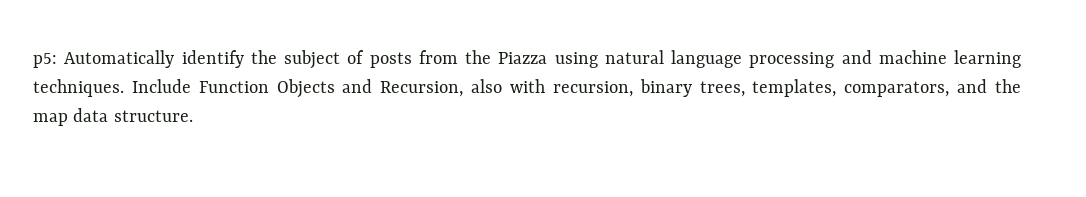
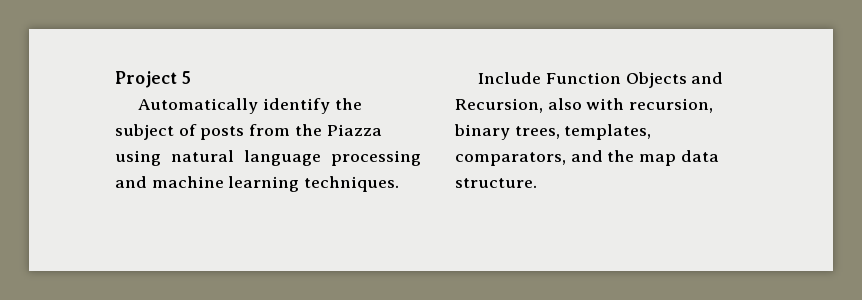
- p5: Automatically identify the subject of posts from the Piazza using natural language processing and machine learning techniques. Include Function Objects and Recursion, also with recursion, binary trees, templates, comparators, and the map data structure.
+ Project 5
+ Automatically identify the subject of posts from the Piazza using natural language processing and machine learning techniques.
+ Include Function Objects and Recursion, also with recursion, binary trees, templates, comparators, and the map data structure.

